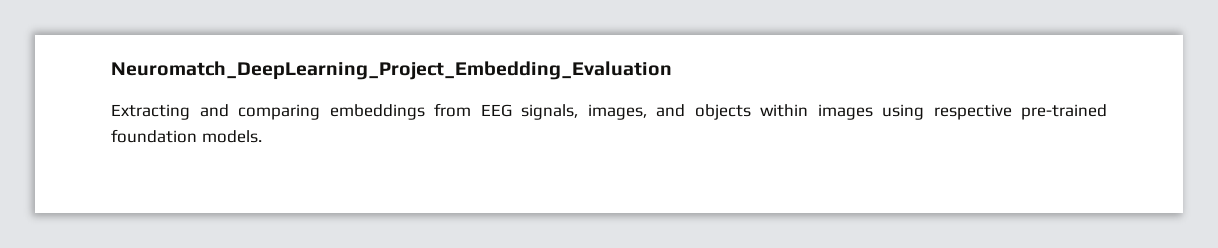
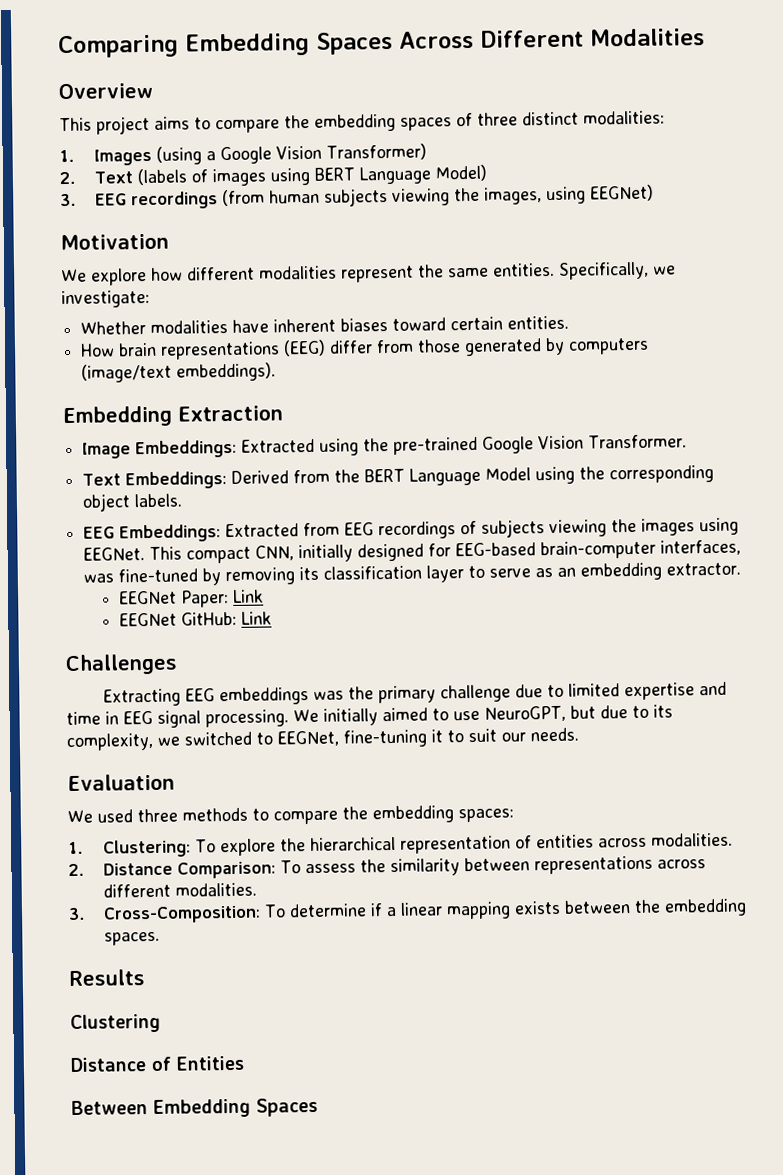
- Neuromatch_DeepLearning_Project_Embedding_Evaluation
- Extracting and comparing embeddings from EEG signals, images, and objects within images using respective pre-trained foundation models.
+ Comparing Embedding Spaces Across Different Modalities
+ Overview
+ This project aims to compare the embedding spaces of three distinct modalities:
+ 1. Images (using a Google Vision Transformer)
+ 2. Text (labels of images using BERT Language Model)
+ 3. EEG recordings (from human subjects viewing the images, using EEGNet)
+ Motivation
+ We explore how different modalities represent the same entities. Specifically, we investigate:
+ Whether modalities have inherent biases toward certain entities.
+ How brain representations (EEG) differ from those generated by computers (image/text embeddings).
+ Embedding Extraction
+ Image Embeddings: Extracted using the pre-trained Google Vision Transformer.
+ Text Embeddings: Derived from the BERT Language Model using the corresponding object labels.
+ EEG Embeddings: Extracted from EEG recordings of subjects viewing the images using EEGNet. This compact CNN, initially designed for EEG-based brain-computer interfaces, was fine-tuned by removing its classification layer to serve as an embedding extractor.
+ EEGNet Paper: Link
+ EEGNet GitHub: Link
+ Challenges
+ Extracting EEG embeddings was the primary challenge due to limited expertise and time in EEG signal processing. We initially aimed to use NeuroGPT, but due to its complexity, we switched to EEGNet, fine-tuning it to suit our needs.
+ Evaluation
+ We used three methods to compare the embedding spaces:
+ 1. Clustering: To explore the hierarchical representation of entities across modalities.
+ 2. Distance Comparison: To assess the similarity between representations across different modalities.
+ 3. Cross-Composition: To determine if a linear mapping exists between the embedding spaces.
+ Results
+ Clustering
+ Distance of Entities
+ Between Embedding Spaces

